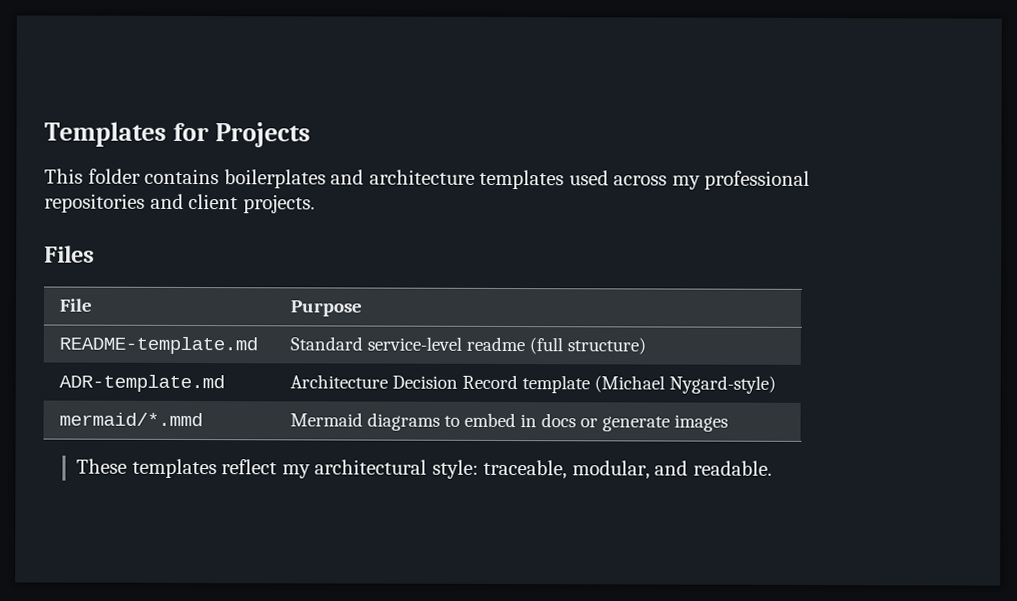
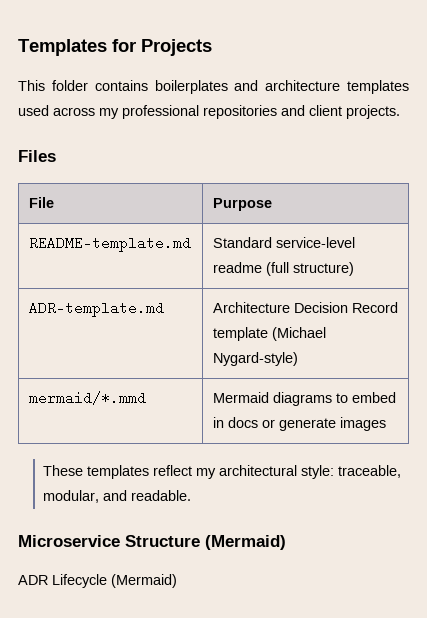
+ Microservice Structure (Mermaid)
+ ADR Lifecycle (Mermaid)

